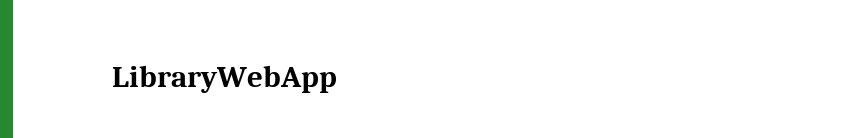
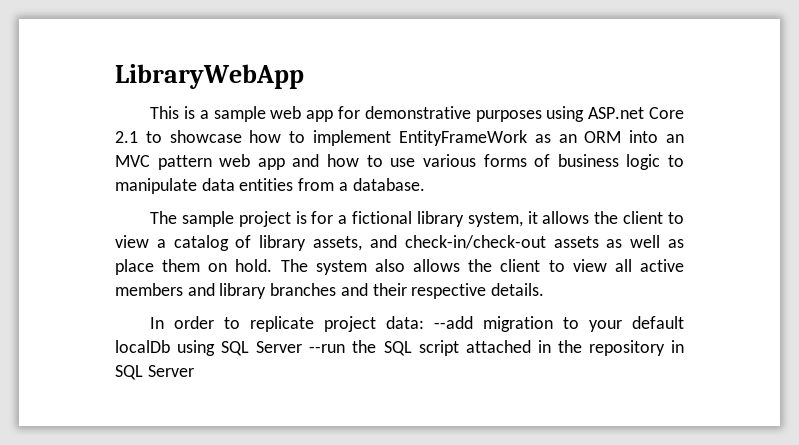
+ This is a sample web app for demonstrative purposes using ASP.net Core 2.1 to showcase how to implement EntityFrameWork as an ORM into an MVC pattern web app and how to use various forms of business logic to manipulate data entities from a database.
+ The sample project is for a fictional library system, it allows the client to view a catalog of library assets, and check-in/check-out assets as well as place them on hold. The system also allows the client to view all active members and library branches and their respective details.
+ In order to replicate project data: --add migration to your default localDb using SQL Server --run the SQL script attached in the repository in SQL Server

